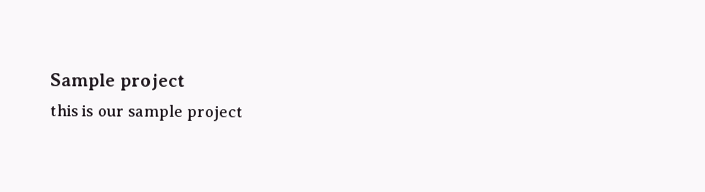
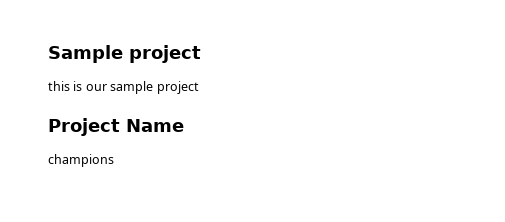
+ Project Name
+ champions

